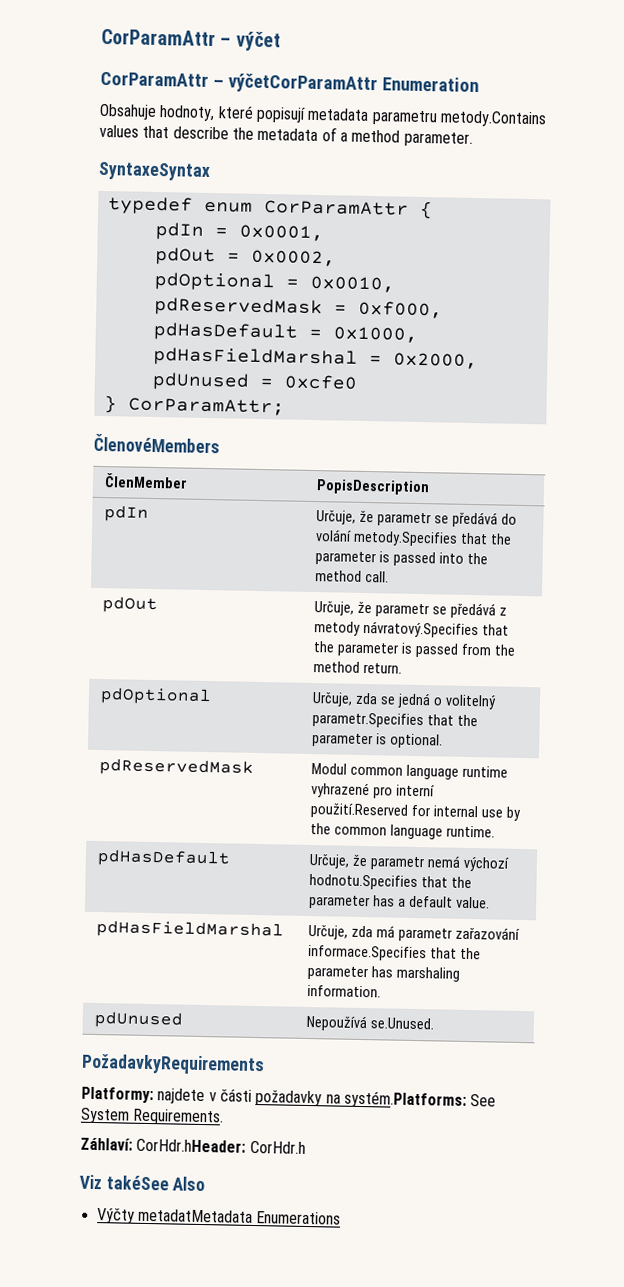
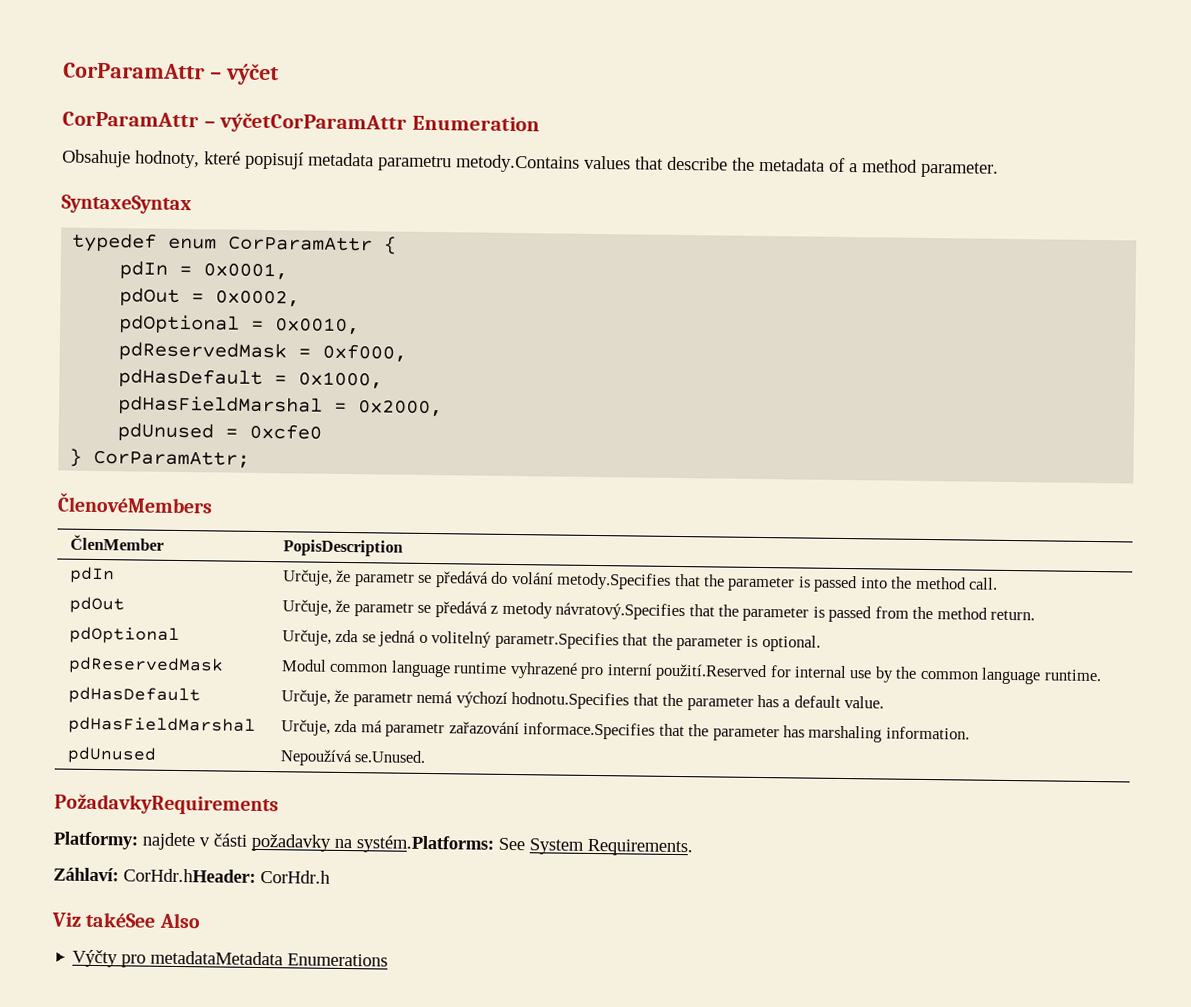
- Výčty metadatMetadata Enumerations
+ Výčty pro metadataMetadata Enumerations

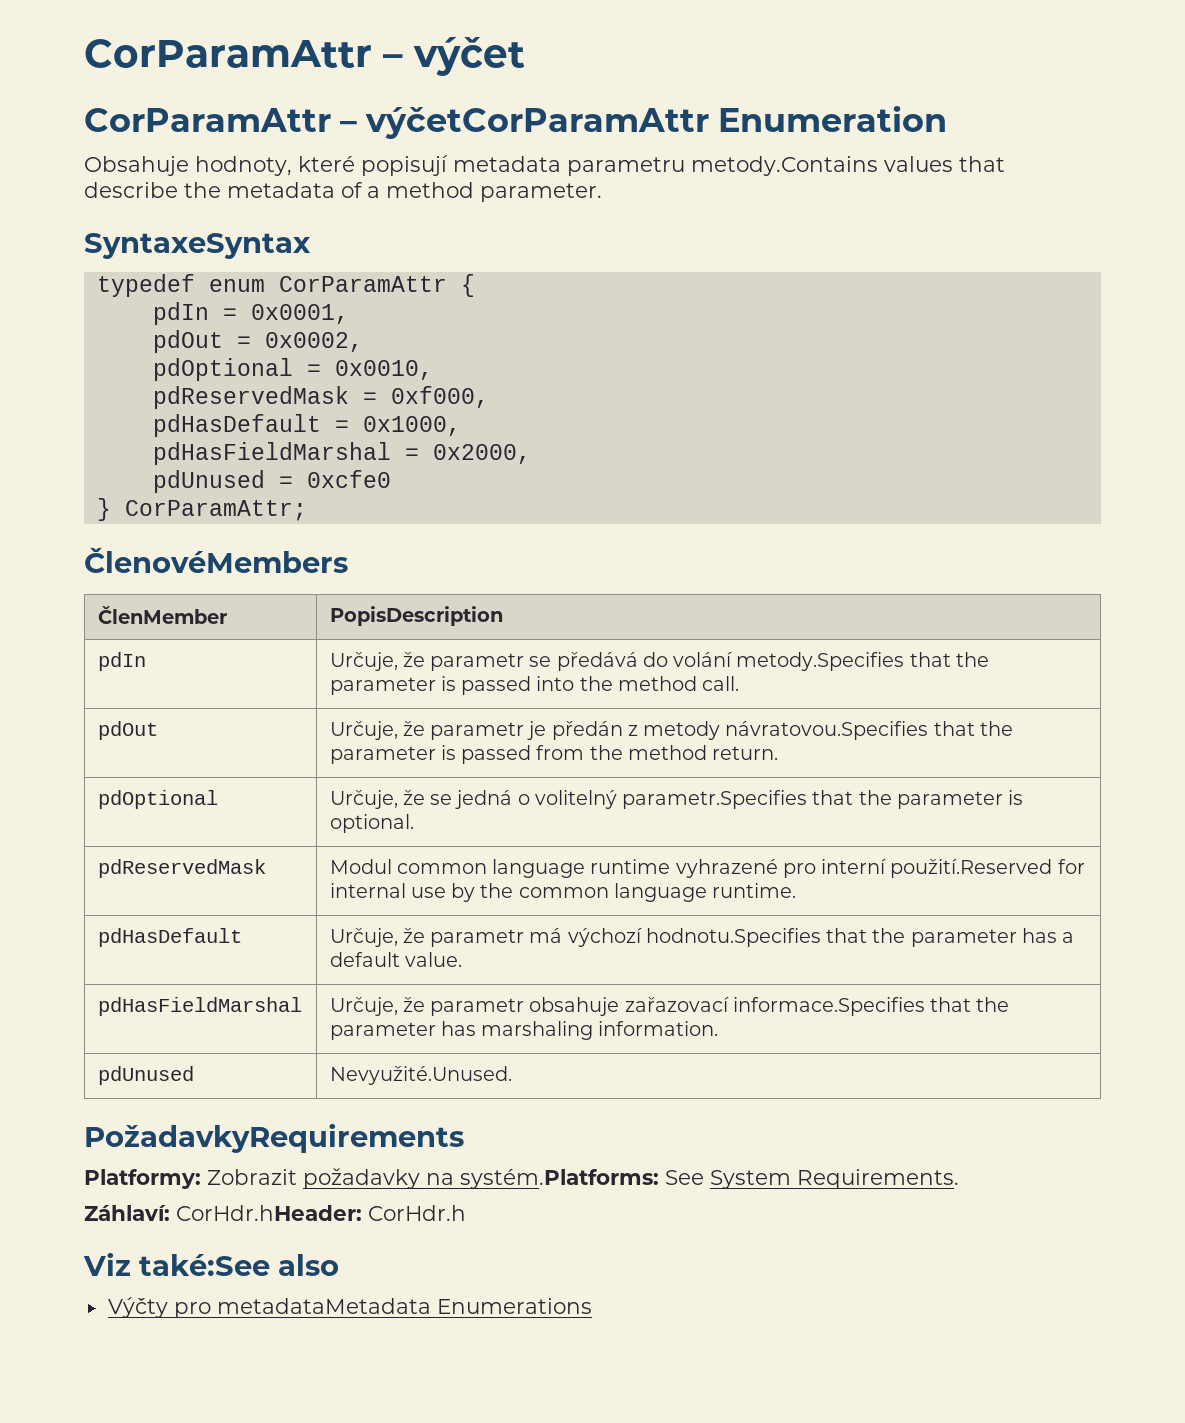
- pdOut | Určuje, že parametr se předává z metody návratový.Specifies that the parameter is passed from the method return.
+ pdOut | Určuje, že parametr je předán z metody návratovou.Specifies that the parameter is passed from the method return.
- pdOptional | Určuje, zda se jedná o volitelný parametr.Specifies that the parameter is optional.
+ pdOptional | Určuje, že se jedná o volitelný parametr.Specifies that the parameter is optional.
- pdHasDefault | Určuje, že parametr nemá výchozí hodnotu.Specifies that the parameter has a default value.
+ pdHasDefault | Určuje, že parametr má výchozí hodnotu.Specifies that the parameter has a default value.
- pdHasFieldMarshal | Určuje, zda má parametr zařazování informace.Specifies that the parameter has marshaling information.
+ pdHasFieldMarshal | Určuje, že parametr obsahuje zařazovací informace.Specifies that the parameter has marshaling information.
- pdUnused | Nepoužívá se.Unused.
+ pdUnused | Nevyužité.Unused.
- Platformy: najdete v části požadavky na systém.Platforms: See System Requirements.
+ Platformy: Zobrazit požadavky na systém.Platforms: See System Requirements.
- Viz takéSee Also
+ Viz také:See also

